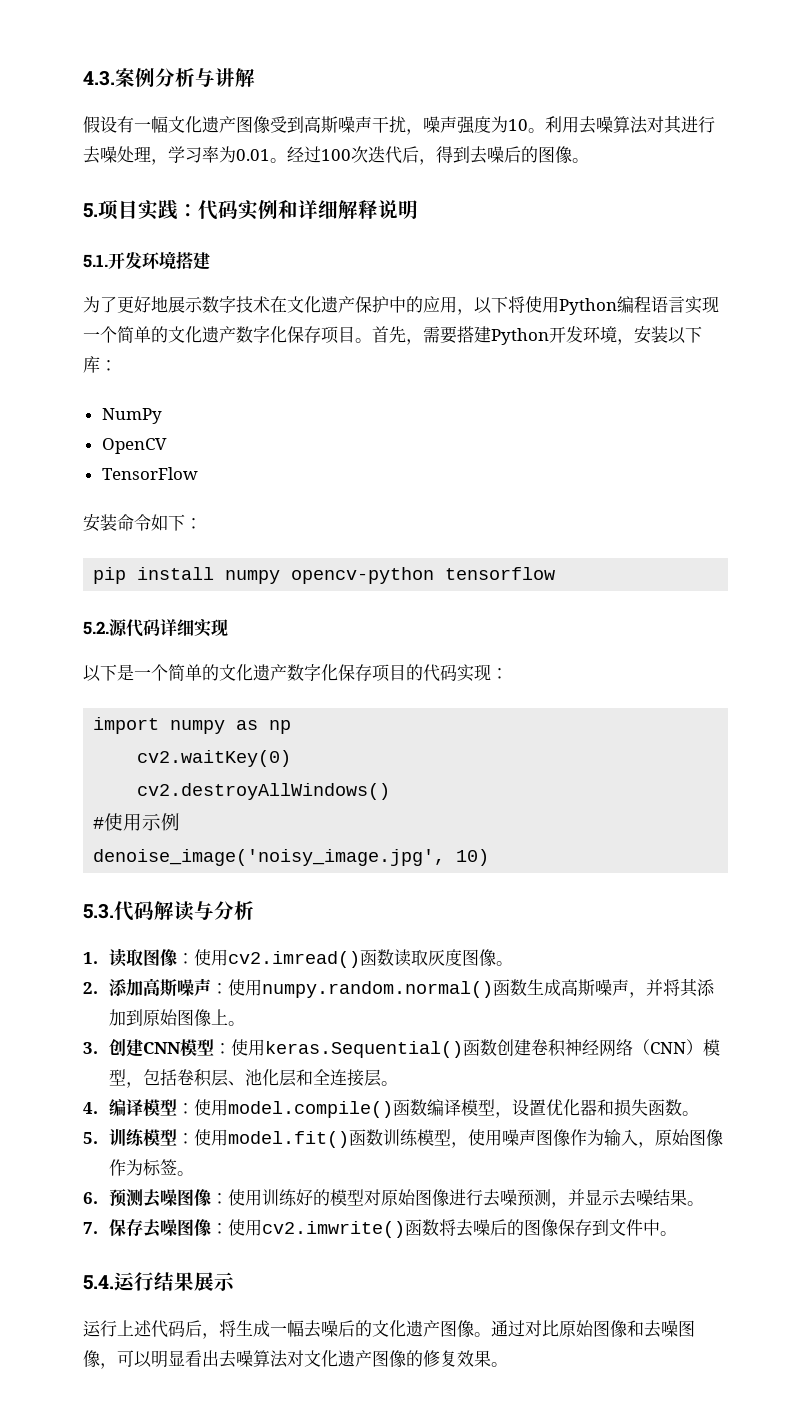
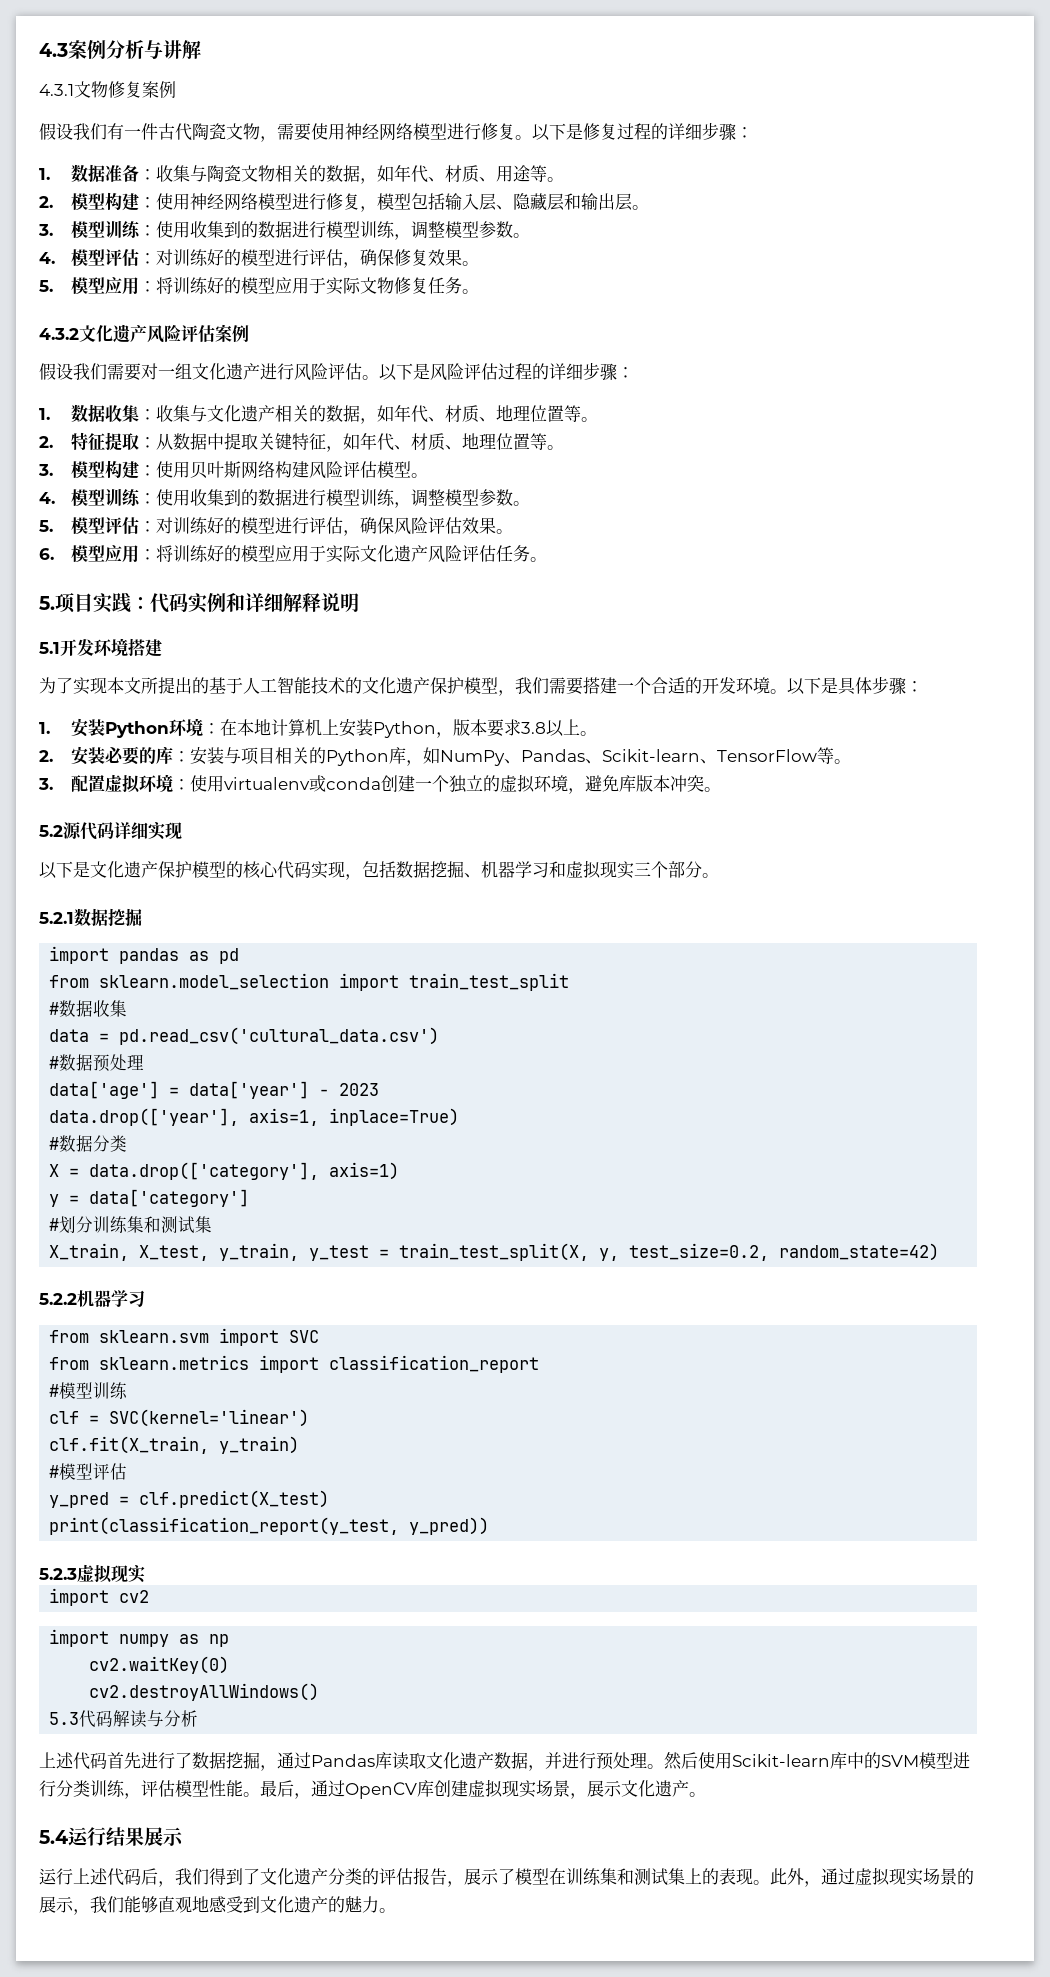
- 4.3.案例分析与讲解
+ 4.3案例分析与讲解
- 假设有一幅文化遗产图像受到高斯噪声干扰，噪声强度为10。利用去噪算法对其进行去噪处理，学习率为0.01。经过100次迭代后，得到去噪后的图像。
+ 4.3.1文物修复案例
+ 假设我们有一件古代陶瓷文物，需要使用神经网络模型进行修复。以下是修复过程的详细步骤：
+ 1.数据准备：收集与陶瓷文物相关的数据，如年代、材质、用途等。
+ 2.模型构建：使用神经网络模型进行修复，模型包括输入层、隐藏层和输出层。
+ 3.模型训练：使用收集到的数据进行模型训练，调整模型参数。
+ 4.模型评估：对训练好的模型进行评估，确保修复效果。
+ 5.模型应用：将训练好的模型应用于实际文物修复任务。
+ 4.3.2文化遗产风险评估案例
+ 假设我们需要对一组文化遗产进行风险评估。以下是风险评估过程的详细步骤：
+ 1.数据收集：收集与文化遗产相关的数据，如年代、材质、地理位置等。
+ 2.特征提取：从数据中提取关键特征，如年代、材质、地理位置等。
+ 3.模型构建：使用贝叶斯网络构建风险评估模型。
+ 4.模型训练：使用收集到的数据进行模型训练，调整模型参数。
+ 5.模型评估：对训练好的模型进行评估，确保风险评估效果。
+ 6.模型应用：将训练好的模型应用于实际文化遗产风险评估任务。
- 5.1.开发环境搭建
+ 5.1开发环境搭建
- 为了更好地展示数字技术在文化遗产保护中的应用，以下将使用Python编程语言实现一个简单的文化遗产数字化保存项目。首先，需要搭建Python开发环境，安装以下库：
- NumPy
- OpenCV
- TensorFlow
- 安装命令如下：
- pip install numpy opencv-python tensorflow
- 5.2.源代码详细实现
+ 为了实现本文所提出的基于人工智能技术的文化遗产保护模型，我们需要搭建一个合适的开发环境。以下是具体步骤：
+ 1.安装Python环境：在本地计算机上安装Python，版本要求3.8以上。
+ 2.安装必要的库：安装与项目相关的Python库，如NumPy、Pandas、Scikit-learn、TensorFlow等。
+ 3.配置虚拟环境：使用virtualenv或conda创建一个独立的虚拟环境，避免库版本冲突。
+ 5.2源代码详细实现
- 以下是一个简单的文化遗产数字化保存项目的代码实现：
+ 以下是文化遗产保护模型的核心代码实现，包括数据挖掘、机器学习和虚拟现实三个部分。
+ 5.2.1数据挖掘
+ import pandas as pd
+ from sklearn.model_selection import train_test_split
+ #数据收集
+ data = pd.read_csv('cultural_data.csv')
+ #数据预处理
+ data['age'] = data['year'] - 2023
+ data.drop(['year'], axis=1, inplace=True)
+ #数据分类
+ X = data.drop(['category'], axis=1)
+ y = data['category']
+ #划分训练集和测试集
+ X_train, X_test, y_train, y_test = train_test_split(X, y, test_size=0.2, random_state=42)
+ 5.2.2机器学习
+ from sklearn.svm import SVC
+ from sklearn.metrics import classification_report
+ #模型训练
+ clf = SVC(kernel='linear')
+ clf.fit(X_train, y_train)
+ #模型评估
+ y_pred = clf.predict(X_test)
+ print(classification_report(y_test, y_pred))
+ 5.2.3虚拟现实
+ import cv2
- #使用示例
- denoise_image('noisy_image.jpg', 10)
- 5.3.代码解读与分析
- 1.读取图像：使用cv2.imread()函数读取灰度图像。
- 2.添加高斯噪声：使用numpy.random.normal()函数生成高斯噪声，并将其添加到原始图像上。
- 3.创建CNN模型：使用keras.Sequential()函数创建卷积神经网络（CNN）模型，包括卷积层、池化层和全连接层。
- 4.编译模型：使用model.compile()函数编译模型，设置优化器和损失函数。
- 5.训练模型：使用model.fit()函数训练模型，使用噪声图像作为输入，原始图像作为标签。
- 6.预测去噪图像：使用训练好的模型对原始图像进行去噪预测，并显示去噪结果。
- 7.保存去噪图像：使用cv2.imwrite()函数将去噪后的图像保存到文件中。
- 5.4.运行结果展示
+ 5.3代码解读与分析
+ 上述代码首先进行了数据挖掘，通过Pandas库读取文化遗产数据，并进行预处理。然后使用Scikit-learn库中的SVM模型进行分类训练，评估模型性能。最后，通过OpenCV库创建虚拟现实场景，展示文化遗产。
+ 5.4运行结果展示
- 运行上述代码后，将生成一幅去噪后的文化遗产图像。通过对比原始图像和去噪图像，可以明显看出去噪算法对文化遗产图像的修复效果。
+ 运行上述代码后，我们得到了文化遗产分类的评估报告，展示了模型在训练集和测试集上的表现。此外，通过虚拟现实场景的展示，我们能够直观地感受到文化遗产的魅力。

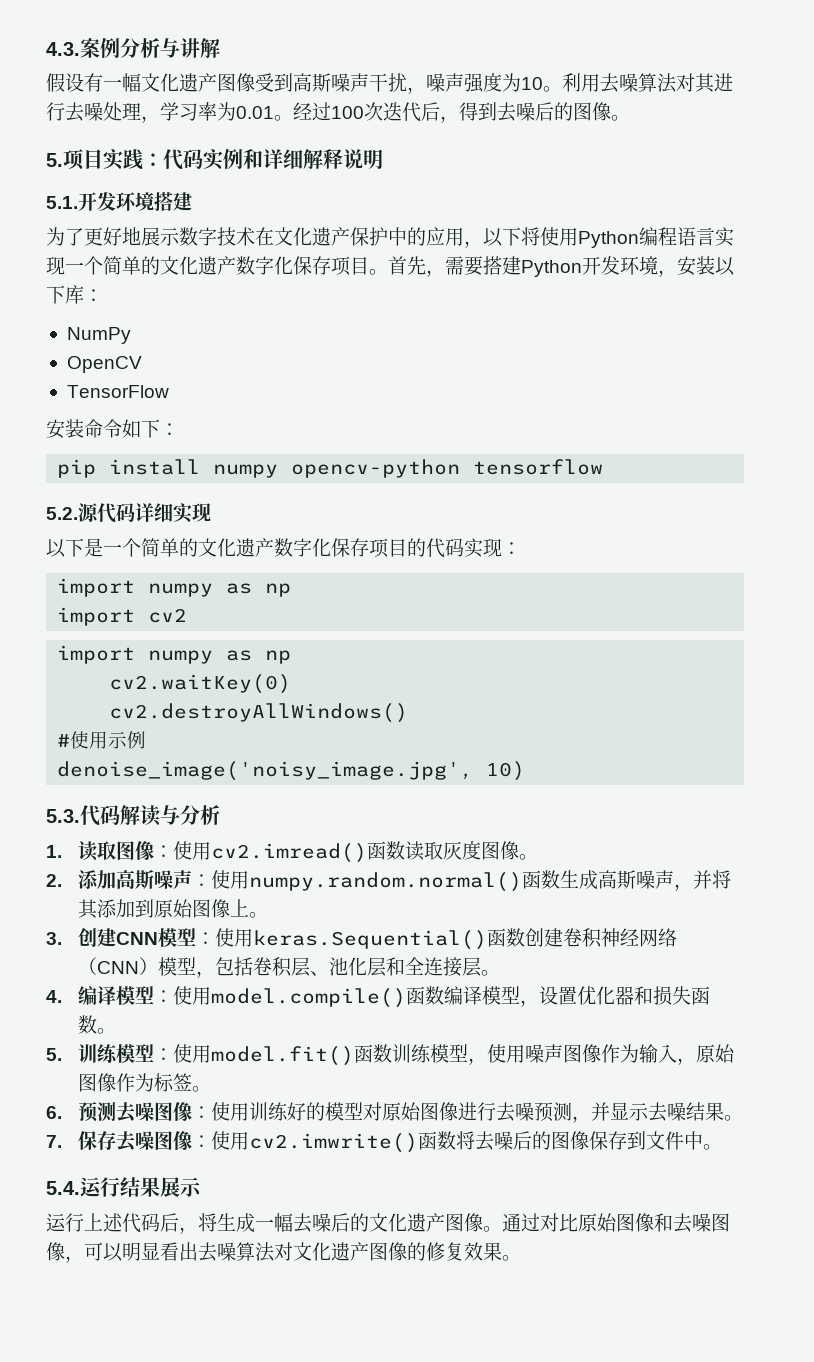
- 4.3案例分析与讲解
+ 4.3.案例分析与讲解
- 4.3.1文物修复案例
- 假设我们有一件古代陶瓷文物，需要使用神经网络模型进行修复。以下是修复过程的详细步骤：
- 1.数据准备：收集与陶瓷文物相关的数据，如年代、材质、用途等。
- 2.模型构建：使用神经网络模型进行修复，模型包括输入层、隐藏层和输出层。
- 3.模型训练：使用收集到的数据进行模型训练，调整模型参数。
- 4.模型评估：对训练好的模型进行评估，确保修复效果。
- 5.模型应用：将训练好的模型应用于实际文物修复任务。
- 4.3.2文化遗产风险评估案例
- 假设我们需要对一组文化遗产进行风险评估。以下是风险评估过程的详细步骤：
- 1.数据收集：收集与文化遗产相关的数据，如年代、材质、地理位置等。
- 2.特征提取：从数据中提取关键特征，如年代、材质、地理位置等。
- 3.模型构建：使用贝叶斯网络构建风险评估模型。
- 4.模型训练：使用收集到的数据进行模型训练，调整模型参数。
- 5.模型评估：对训练好的模型进行评估，确保风险评估效果。
- 6.模型应用：将训练好的模型应用于实际文化遗产风险评估任务。
+ 假设有一幅文化遗产图像受到高斯噪声干扰，噪声强度为10。利用去噪算法对其进行去噪处理，学习率为0.01。经过100次迭代后，得到去噪后的图像。
- 5.1开发环境搭建
+ 5.1.开发环境搭建
- 为了实现本文所提出的基于人工智能技术的文化遗产保护模型，我们需要搭建一个合适的开发环境。以下是具体步骤：
- 1.安装Python环境：在本地计算机上安装Python，版本要求3.8以上。
- 2.安装必要的库：安装与项目相关的Python库，如NumPy、Pandas、Scikit-learn、TensorFlow等。
- 3.配置虚拟环境：使用virtualenv或conda创建一个独立的虚拟环境，避免库版本冲突。
- 5.2源代码详细实现
+ 为了更好地展示数字技术在文化遗产保护中的应用，以下将使用Python编程语言实现一个简单的文化遗产数字化保存项目。首先，需要搭建Python开发环境，安装以下库：
+ NumPy
+ OpenCV
+ TensorFlow
+ 安装命令如下：
+ pip install numpy opencv-python tensorflow
+ 5.2.源代码详细实现
- 以下是文化遗产保护模型的核心代码实现，包括数据挖掘、机器学习和虚拟现实三个部分。
- 5.2.1数据挖掘
- import pandas as pd
- from sklearn.model_selection import train_test_split
- #数据收集
- data = pd.read_csv('cultural_data.csv')
- #数据预处理
- data['age'] = data['year'] - 2023
- data.drop(['year'], axis=1, inplace=True)
- #数据分类
- X = data.drop(['category'], axis=1)
- y = data['category']
- #划分训练集和测试集
- X_train, X_test, y_train, y_test = train_test_split(X, y, test_size=0.2, random_state=42)
- 5.2.2机器学习
- from sklearn.svm import SVC
- from sklearn.metrics import classification_report
- #模型训练
- clf = SVC(kernel='linear')
- clf.fit(X_train, y_train)
- #模型评估
- y_pred = clf.predict(X_test)
- print(classification_report(y_test, y_pred))
- 5.2.3虚拟现实
+ 以下是一个简单的文化遗产数字化保存项目的代码实现：
+ import numpy as np
- 5.3代码解读与分析
- 上述代码首先进行了数据挖掘，通过Pandas库读取文化遗产数据，并进行预处理。然后使用Scikit-learn库中的SVM模型进行分类训练，评估模型性能。最后，通过OpenCV库创建虚拟现实场景，展示文化遗产。
- 5.4运行结果展示
+ #使用示例
+ denoise_image('noisy_image.jpg', 10)
+ 5.3.代码解读与分析
+ 1.读取图像：使用cv2.imread()函数读取灰度图像。
+ 2.添加高斯噪声：使用numpy.random.normal()函数生成高斯噪声，并将其添加到原始图像上。
+ 3.创建CNN模型：使用keras.Sequential()函数创建卷积神经网络（CNN）模型，包括卷积层、池化层和全连接层。
+ 4.编译模型：使用model.compile()函数编译模型，设置优化器和损失函数。
+ 5.训练模型：使用model.fit()函数训练模型，使用噪声图像作为输入，原始图像作为标签。
+ 6.预测去噪图像：使用训练好的模型对原始图像进行去噪预测，并显示去噪结果。
+ 7.保存去噪图像：使用cv2.imwrite()函数将去噪后的图像保存到文件中。
+ 5.4.运行结果展示
- 运行上述代码后，我们得到了文化遗产分类的评估报告，展示了模型在训练集和测试集上的表现。此外，通过虚拟现实场景的展示，我们能够直观地感受到文化遗产的魅力。
+ 运行上述代码后，将生成一幅去噪后的文化遗产图像。通过对比原始图像和去噪图像，可以明显看出去噪算法对文化遗产图像的修复效果。

